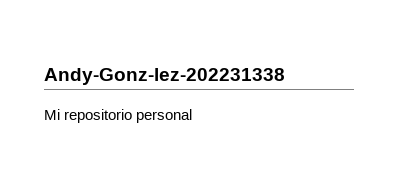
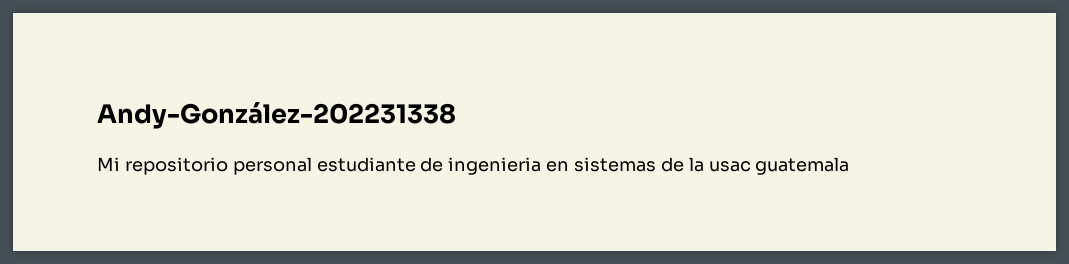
- Andy-Gonz-lez-202231338
+ Andy-González-202231338
- Mi repositorio personal
+ Mi repositorio personal estudiante de ingenieria en sistemas de la usac guatemala

